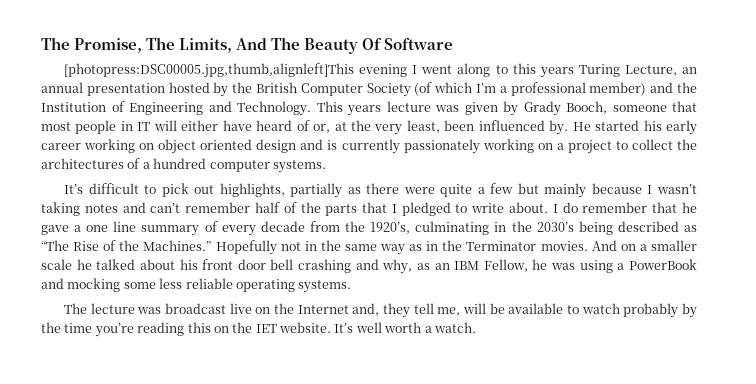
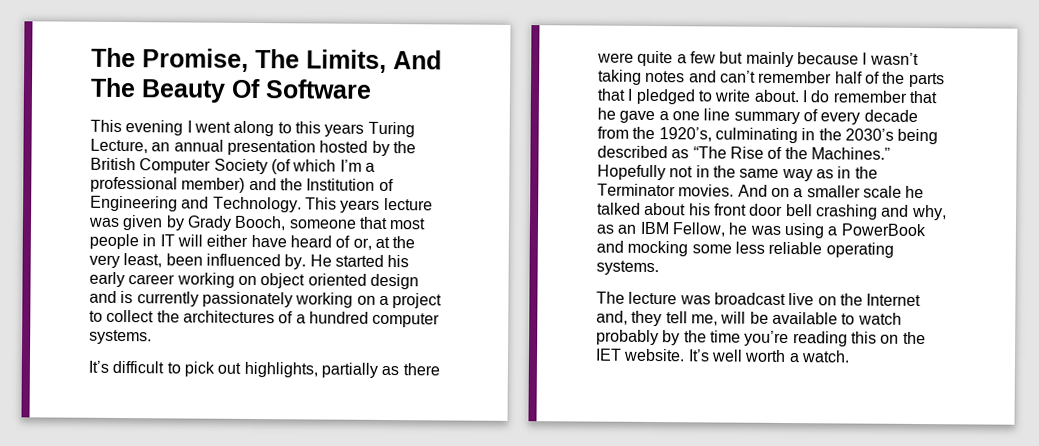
- [photopress:DSC00005.jpg,thumb,alignleft]This evening I went along to this years Turing Lecture, an annual presentation hosted by the British Computer Society (of which I’m a professional member) and the Institution of Engineering and Technology.
+ This evening I went along to this years Turing Lecture, an annual presentation hosted by the British Computer Society (of which I’m a professional member) and the Institution of Engineering and Technology.

